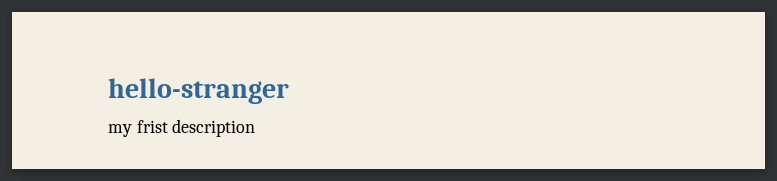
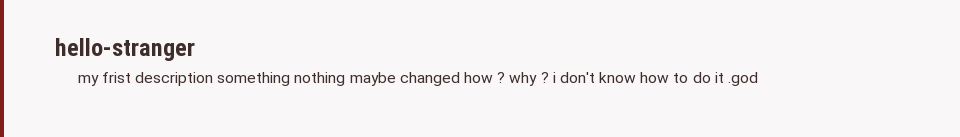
- my frist description
+ my frist description something nothing maybe changed how ? why ? i don't know how to do it .god

